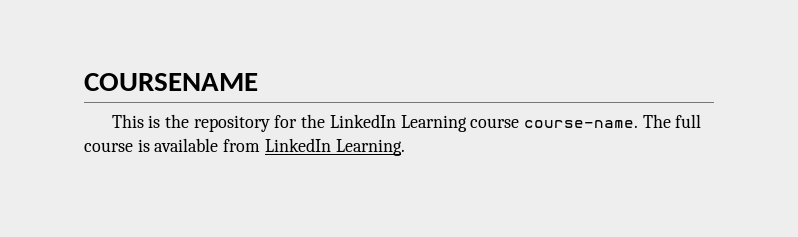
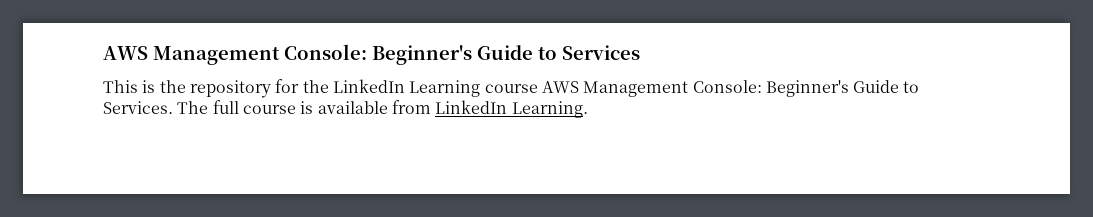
- COURSENAME
+ AWS Management Console: Beginner's Guide to Services
- This is the repository for the LinkedIn Learning course course-name.
+ This is the repository for the LinkedIn Learning course AWS Management Console: Beginner's Guide to Services.

